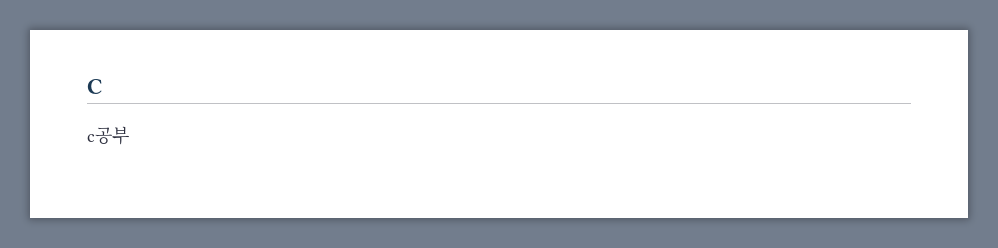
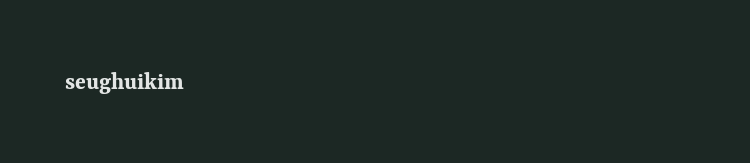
- C
- c공부
+ seughuikim

